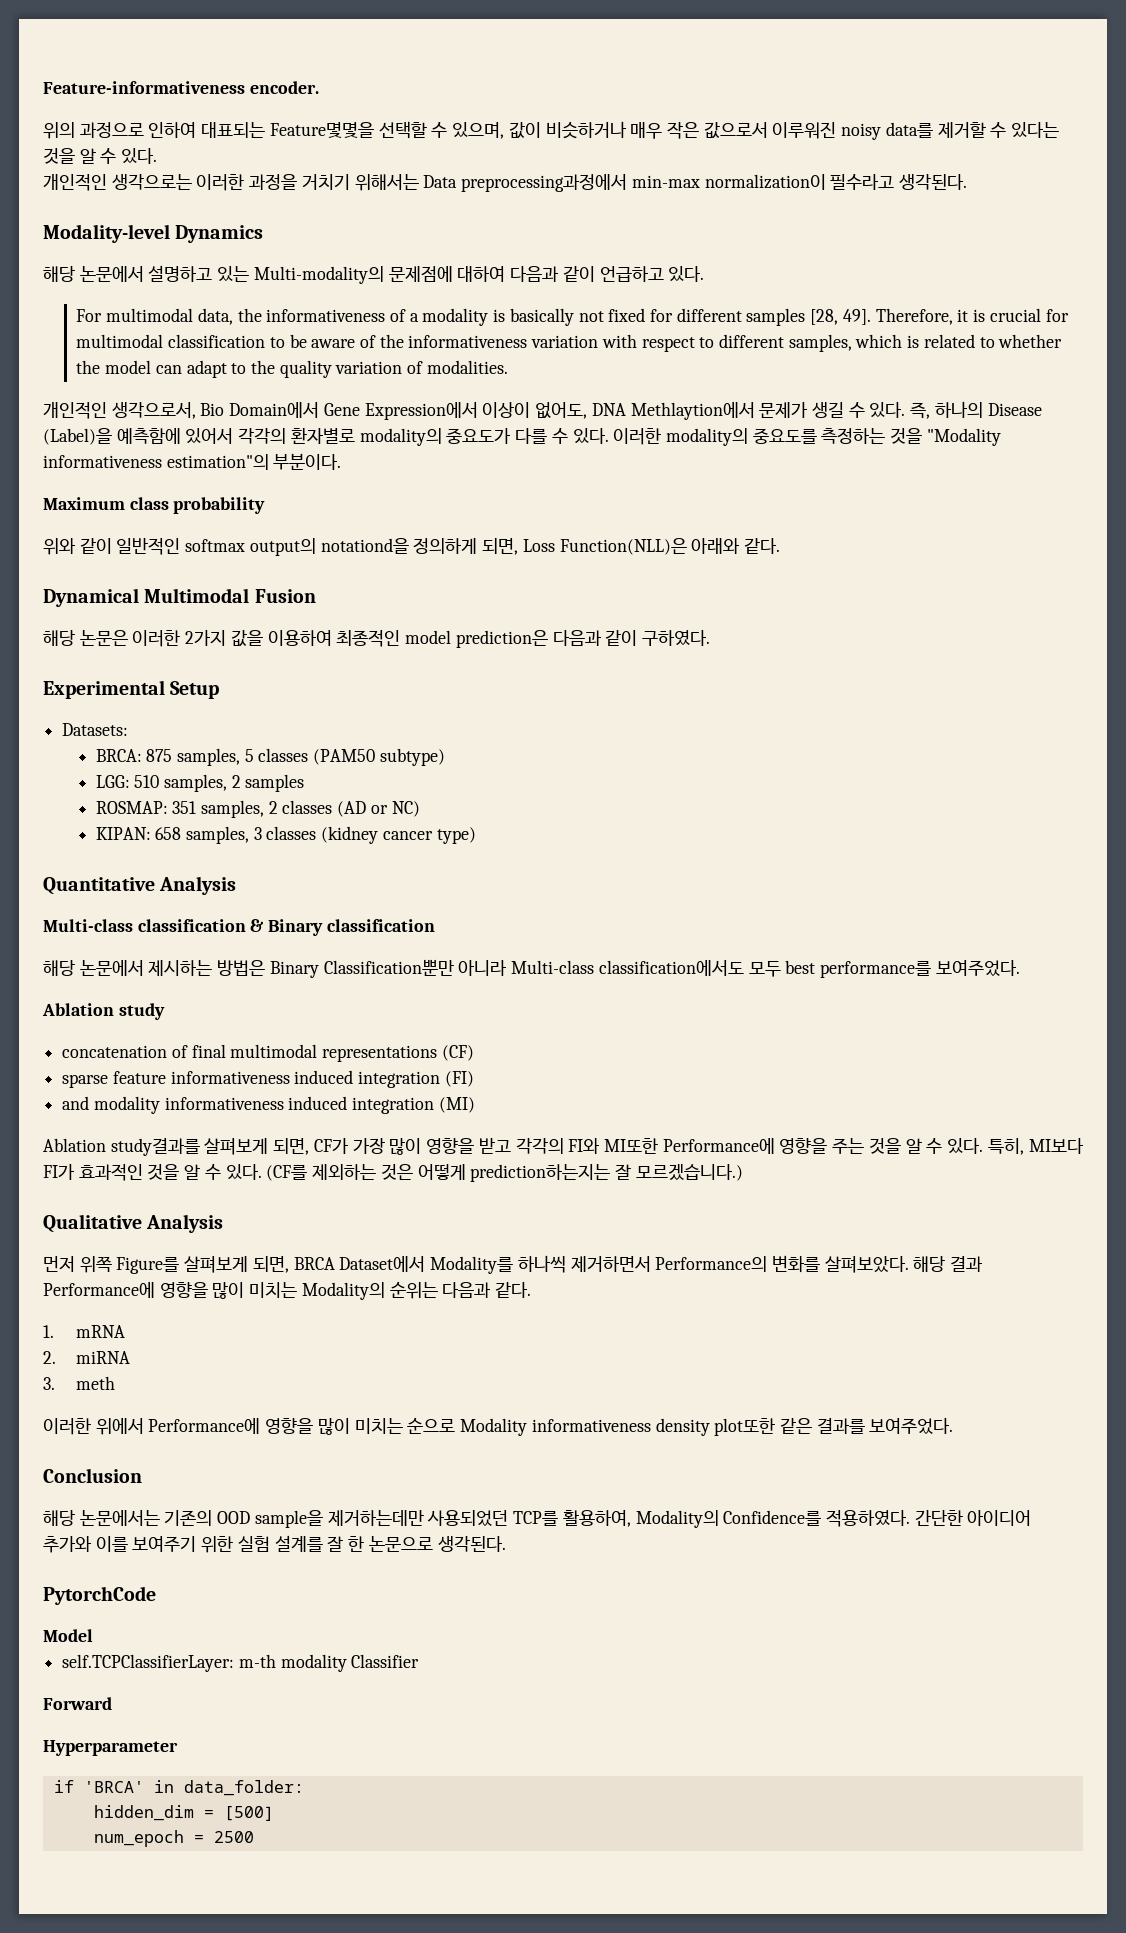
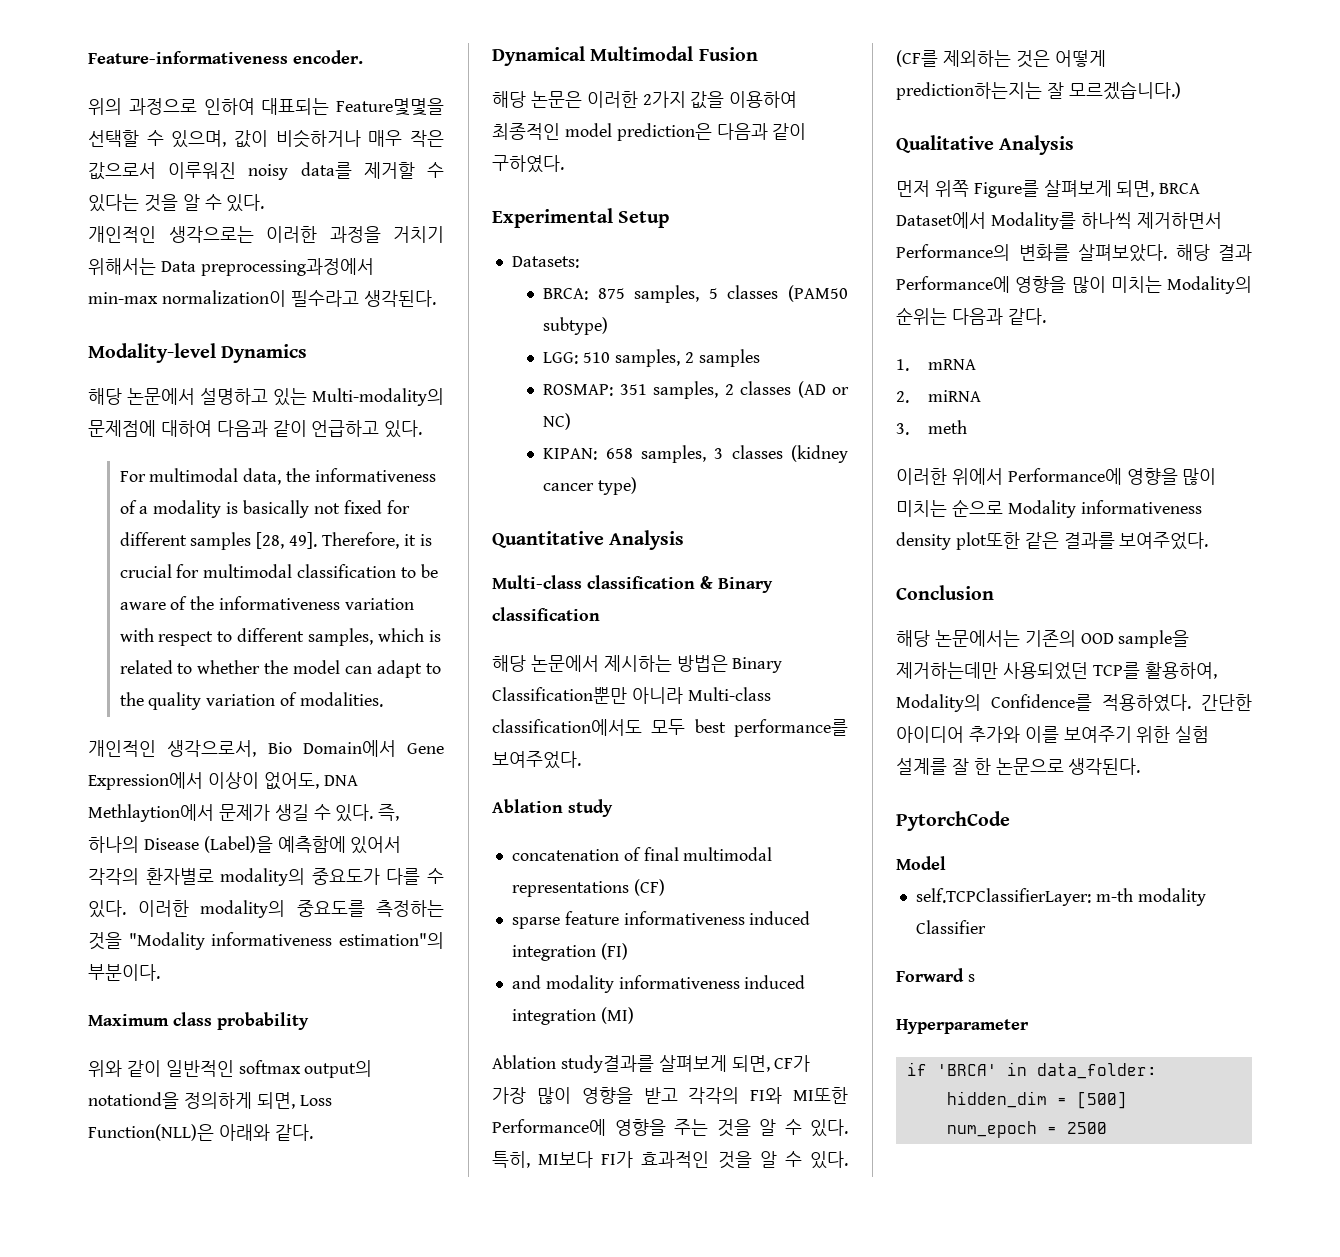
- Forward
+ Forward s

